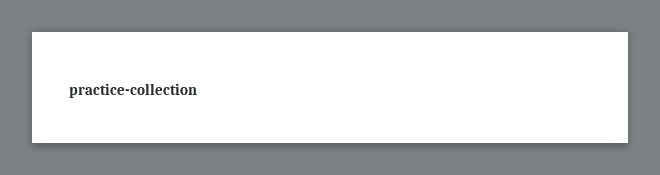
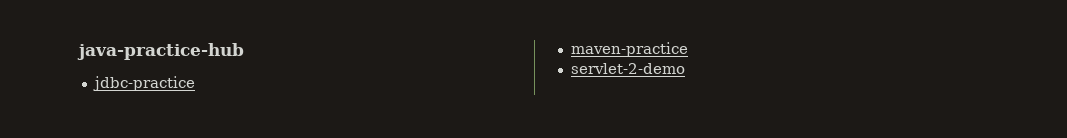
- practice-collection
+ java-practice-hub
+ jdbc-practice
+ maven-practice
+ servlet-2-demo

